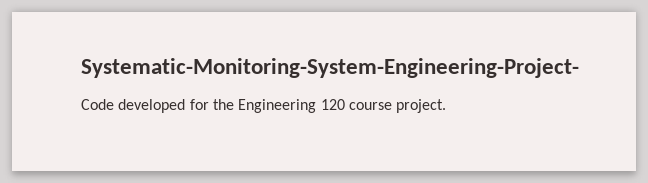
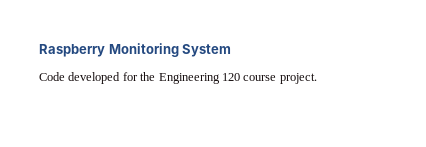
- Systematic-Monitoring-System-Engineering-Project-
+ Raspberry Monitoring System

